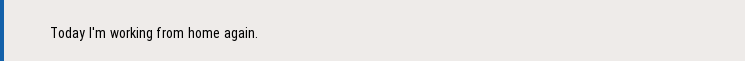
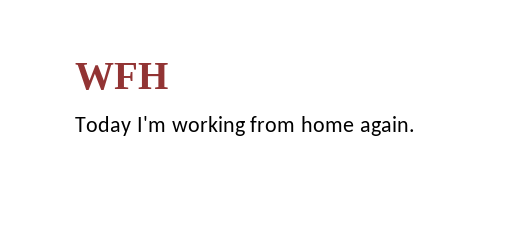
+ WFH

